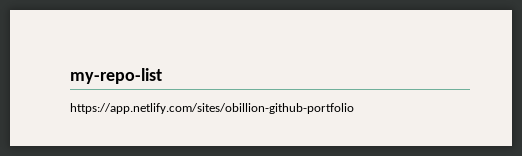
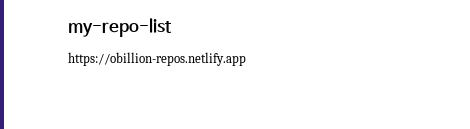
- https://app.netlify.com/sites/obillion-github-portfolio
+ https://obillion-repos.netlify.app

